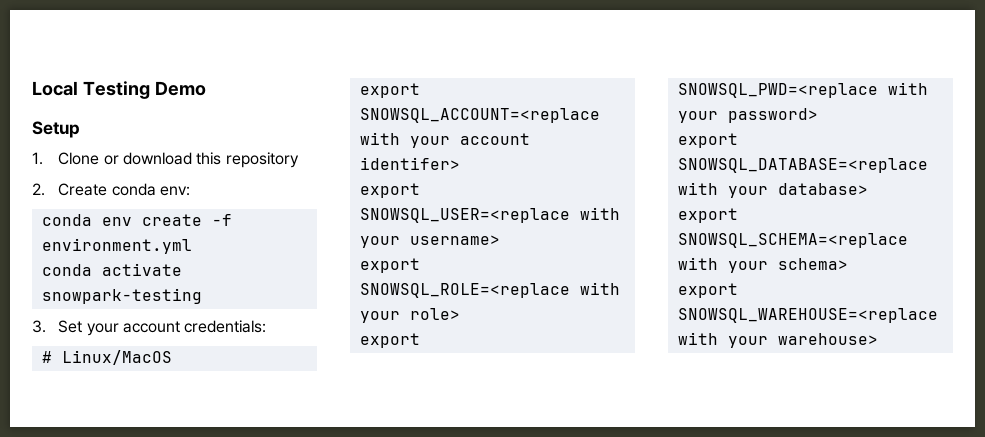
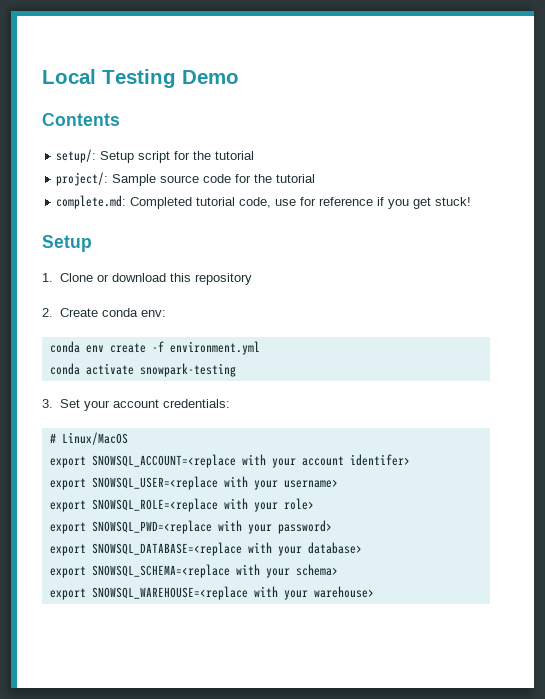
+ Contents
+ setup/: Setup script for the tutorial
+ project/: Sample source code for the tutorial
+ complete.md: Completed tutorial code, use for reference if you get stuck!

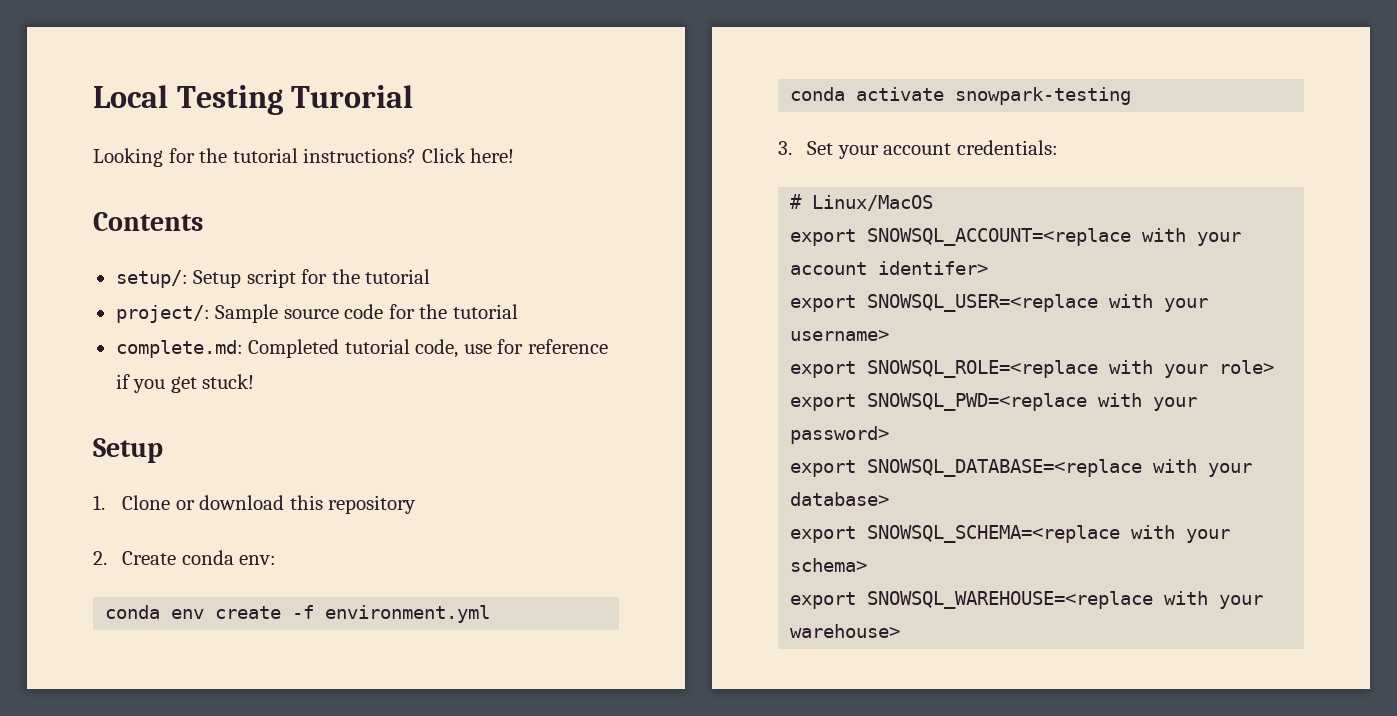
- Local Testing Demo
+ Local Testing Turorial
+ Looking for the tutorial instructions? Click here!

